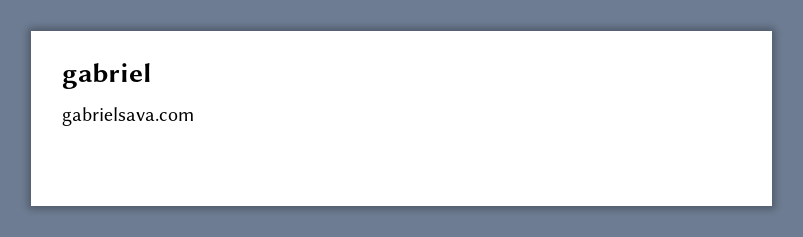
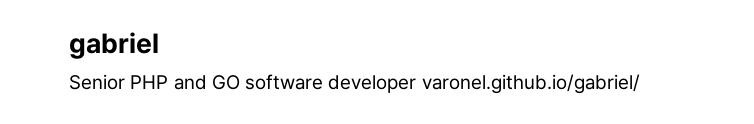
- gabrielsava.com
+ Senior PHP and GO software developer varonel.github.io/gabriel/

